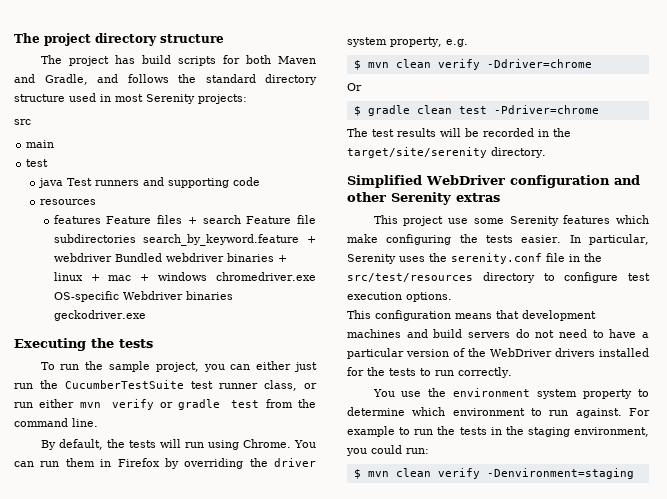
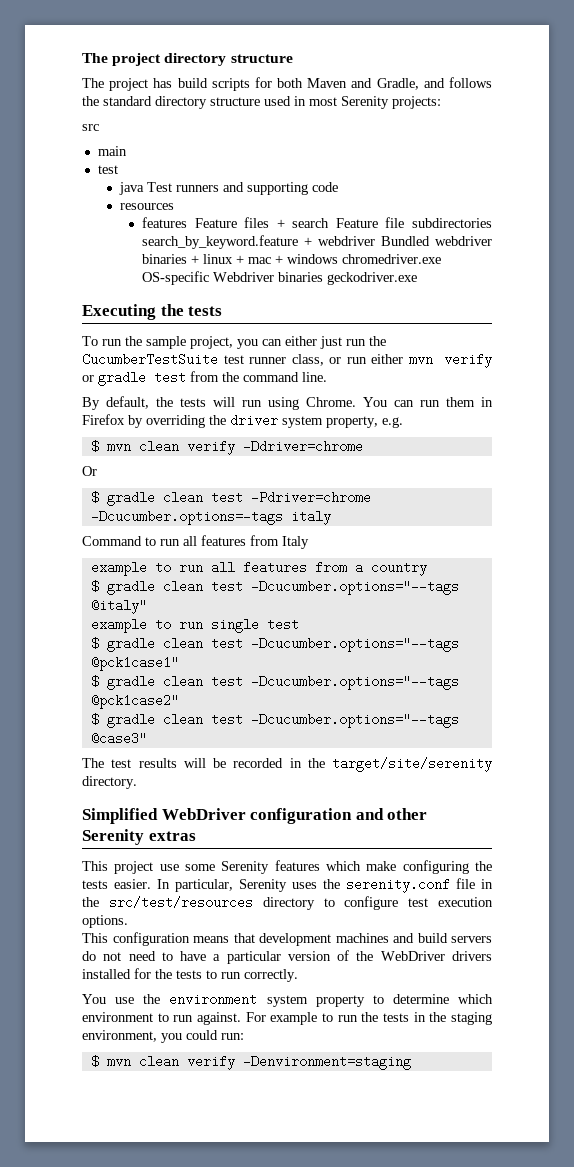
- $ gradle clean test -Pdriver=chrome
+ $ gradle clean test -Pdriver=chrome -Dcucumber.options=–tags italy
+ Command to run all features from Italy
+ example to run all features from a country
+ $ gradle clean test -Dcucumber.options="--tags @italy"
+ example to run single test
+ $ gradle clean test -Dcucumber.options="--tags @pck1case1"
+ $ gradle clean test -Dcucumber.options="--tags @pck1case2"
+ $ gradle clean test -Dcucumber.options="--tags @case3"

